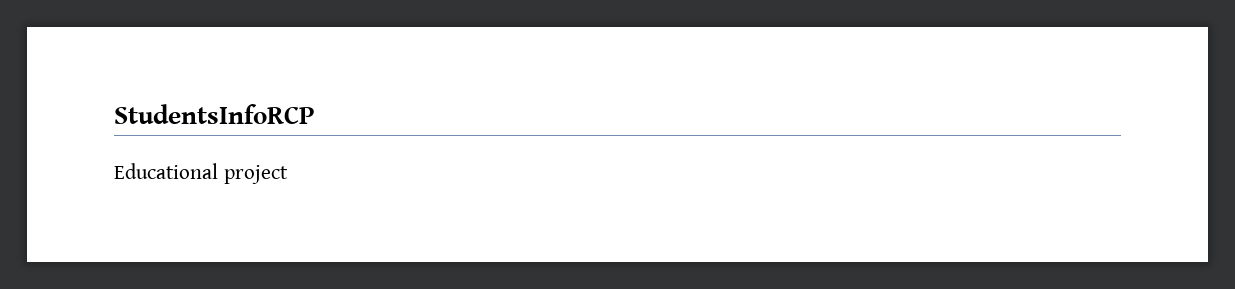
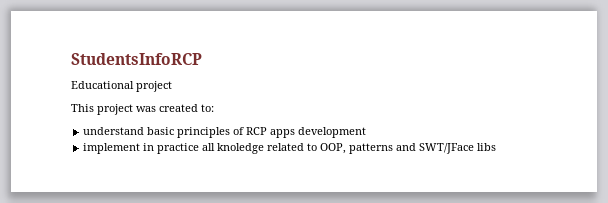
+ This project was created to:
+ understand basic principles of RCP apps development
+ implement in practice all knoledge related to OOP, patterns and SWT/JFace libs

